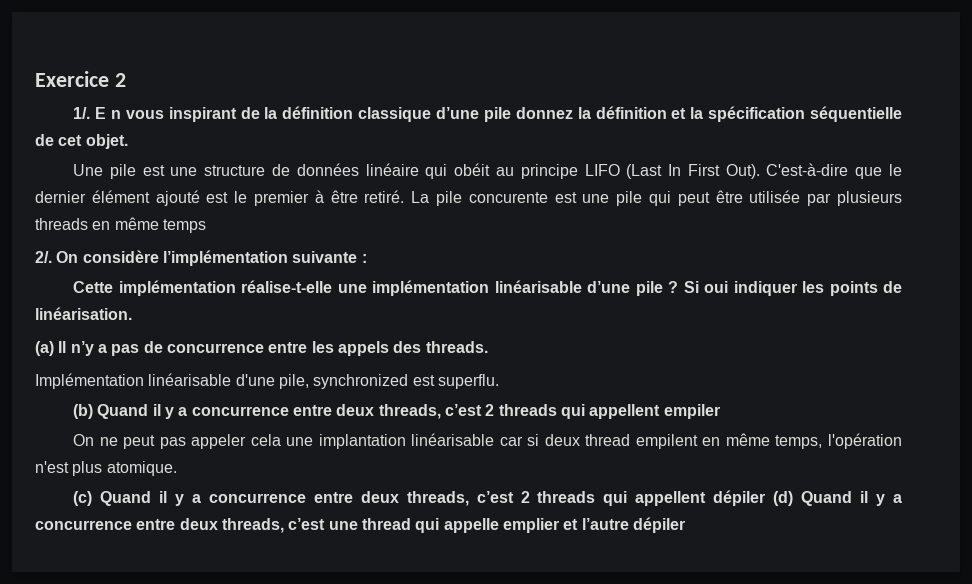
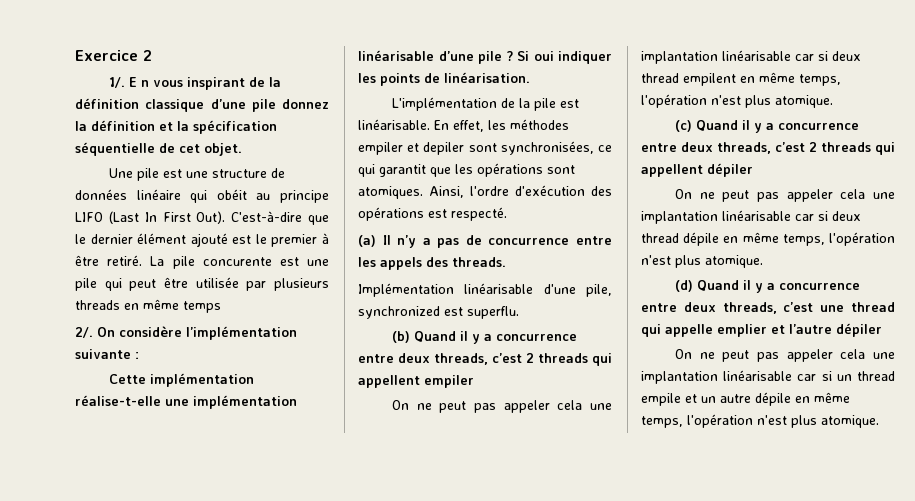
+ L'implémentation de la pile est linéarisable. En effet, les méthodes empiler et depiler sont synchronisées, ce qui garantit que les opérations sont atomiques. Ainsi, l'ordre d'exécution des opérations est respecté.
- (c) Quand il y a concurrence entre deux threads, c’est 2 threads qui appellent dépiler (d) Quand il y a concurrence entre deux threads, c’est une thread qui appelle emplier et l’autre dépiler
+ (c) Quand il y a concurrence entre deux threads, c’est 2 threads qui appellent dépiler
+ On ne peut pas appeler cela une implantation linéarisable car si deux thread dépile en même temps, l'opération n'est plus atomique.
+ (d) Quand il y a concurrence entre deux threads, c’est une thread qui appelle emplier et l’autre dépiler
+ On ne peut pas appeler cela une implantation linéarisable car si un thread empile et un autre dépile en même temps, l'opération n'est plus atomique.

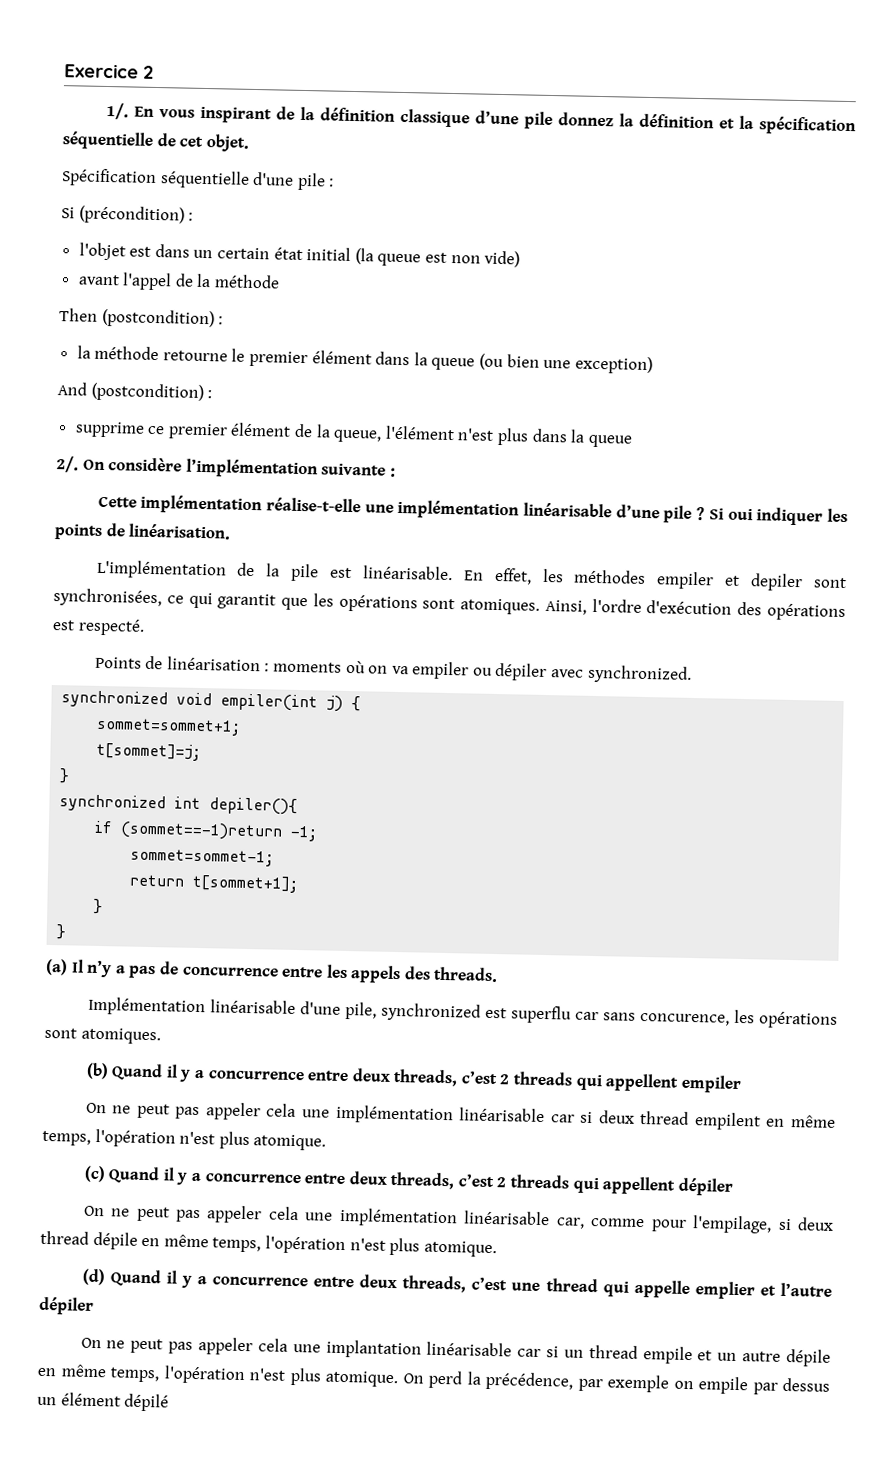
- E n vous inspirant de la définition classique d’une pile donnez la définition et la spécification séquentielle de cet objet.
+ En vous inspirant de la définition classique d’une pile donnez la définition et la spécification séquentielle de cet objet.
- Une pile est une structure de données linéaire qui obéit au principe LIFO (Last In First Out). C'est-à-dire que le dernier élément ajouté est le premier à être retiré. La pile concurente est une pile qui peut être utilisée par plusieurs threads en même temps
+ Spécification séquentielle d'une pile :
+ Si (précondition) :
+ l'objet est dans un certain état initial (la queue est non vide)
+ avant l'appel de la méthode
+ Then (postcondition) :
+ la méthode retourne le premier élément dans la queue (ou bien une exception)
+ And (postcondition) :
+ supprime ce premier élément de la queue, l'élément n'est plus dans la queue
+ Points de linéarisation : moments où on va empiler ou dépiler avec synchronized.
+ synchronized void empiler(int j) {
+ sommet=sommet+1;
+ t[sommet]=j;
+ }
+ synchronized int depiler(){
+ if (sommet==-1)return -1;
+ sommet=sommet-1;
+ return t[sommet+1];
+ }
+ }
- Implémentation linéarisable d'une pile, synchronized est superflu.
+ Implémentation linéarisable d'une pile, synchronized est superflu car sans concurence, les opérations sont atomiques.
- On ne peut pas appeler cela une implantation linéarisable car si deux thread empilent en même temps, l'opération n'est plus atomique.
+ On ne peut pas appeler cela une implémentation linéarisable car si deux thread empilent en même temps, l'opération n'est plus atomique.
- On ne peut pas appeler cela une implantation linéarisable car si deux thread dépile en même temps, l'opération n'est plus atomique.
+ On ne peut pas appeler cela une implémentation linéarisable car, comme pour l'empilage, si deux thread dépile en même temps, l'opération n'est plus atomique.
+ On perd la précédence, par exemple on empile par dessus un élément dépilé

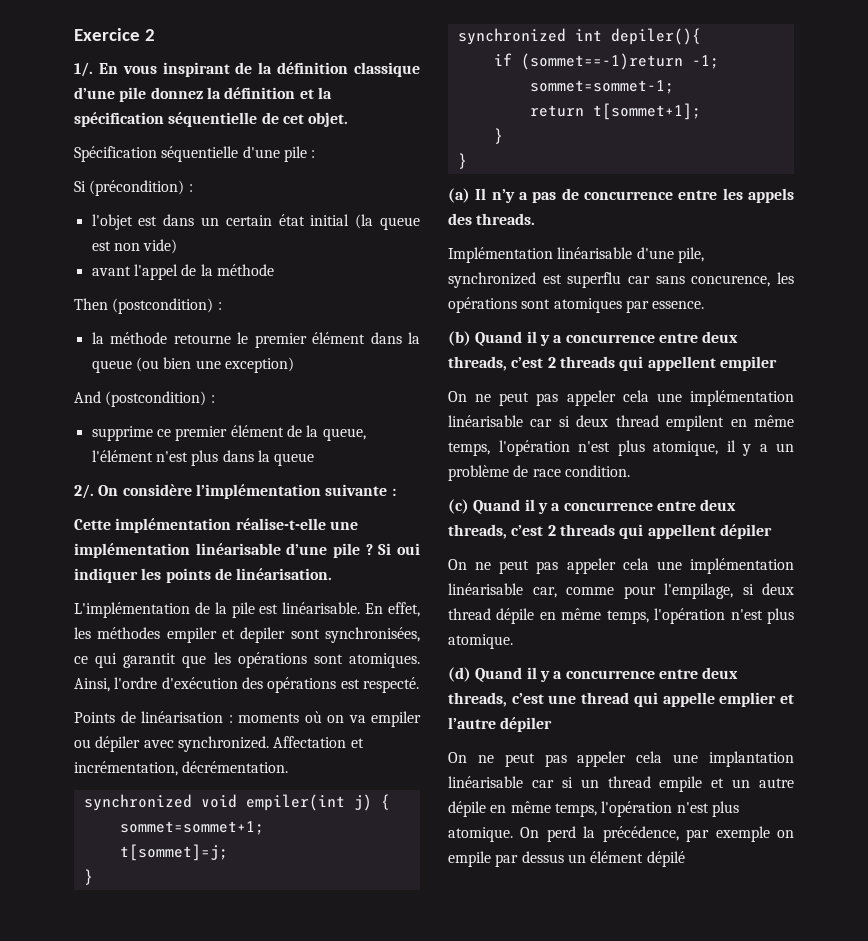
+ Affectation et incrémentation, décrémentation.
- Implémentation linéarisable d'une pile, synchronized est superflu car sans concurence, les opérations sont atomiques.
+ Implémentation linéarisable d'une pile, synchronized est superflu car sans concurence, les opérations sont atomiques par essence.
- On ne peut pas appeler cela une implémentation linéarisable car si deux thread empilent en même temps, l'opération n'est plus atomique.
+ On ne peut pas appeler cela une implémentation linéarisable car si deux thread empilent en même temps, l'opération n'est plus atomique, il y a un problème de race condition.

